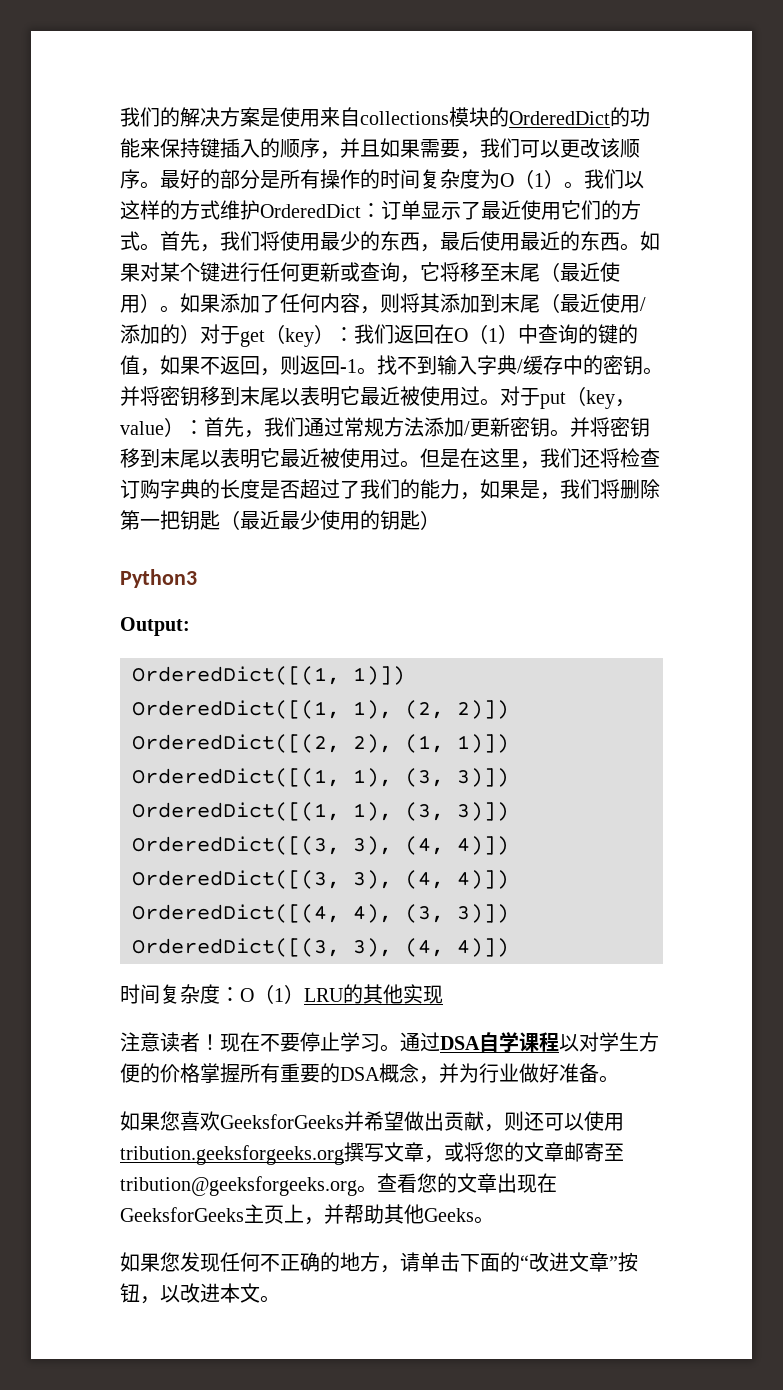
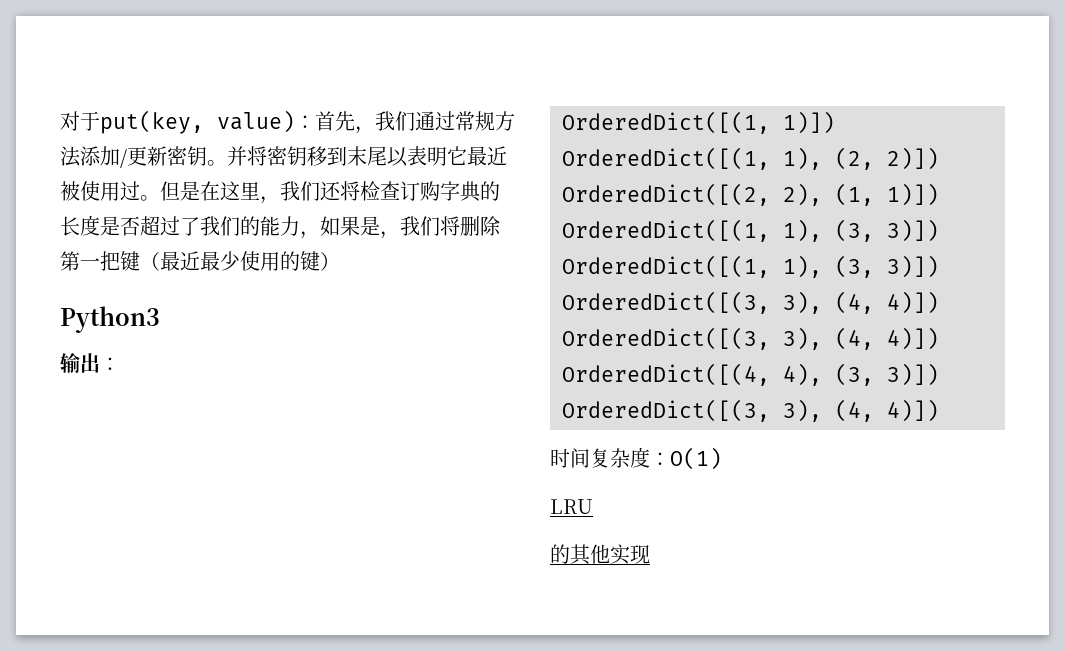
- 我们的解决方案是使用来自collections模块的OrderedDict的功能来保持键插入的顺序，并且如果需要，我们可以更改该顺序。最好的部分是所有操作的时间复杂度为O（1）。我们以这样的方式维护OrderedDict：订单显示了最近使用它们的方式。首先，我们将使用最少的东西，最后使用最近的东西。如果对某个键进行任何更新或查询，它将移至末尾（最近使用）。如果添加了任何内容，则将其添加到末尾（最近使用/添加的）对于get（key）：我们返回在O（1）中查询的键的值，如果不返回，则返回-1。找不到输入字典/缓存中的密钥。并将密钥移到末尾以表明它最近被使用过。对于put（key，value）：首先，我们通过常规方法添加/更新密钥。
+ 对于put(key, value)：首先，我们通过常规方法添加/更新密钥。
- 但是在这里，我们还将检查订购字典的长度是否超过了我们的能力，如果是，我们将删除第一把钥匙（最近最少使用的钥匙）
+ 但是在这里，我们还将检查订购字典的长度是否超过了我们的能力，如果是，我们将删除第一把键（最近最少使用的键）
- Output:
+ 输出：
- 时间复杂度：O（1）LRU的其他实现
+ 时间复杂度：O(1)
+ LRU
+ 的其他实现
- 注意读者！现在不要停止学习。通过DSA自学课程以对学生方便的价格掌握所有重要的DSA概念，并为行业做好准备。
- 如果您喜欢GeeksforGeeks并希望做出贡献，则还可以使用tribution.geeksforgeeks.org撰写文章，或将您的文章邮寄至tribution@geeksforgeeks.org。查看您的文章出现在GeeksforGeeks主页上，并帮助其他Geeks。
- 如果您发现任何不正确的地方，请单击下面的“改进文章”按钮，以改进本文。

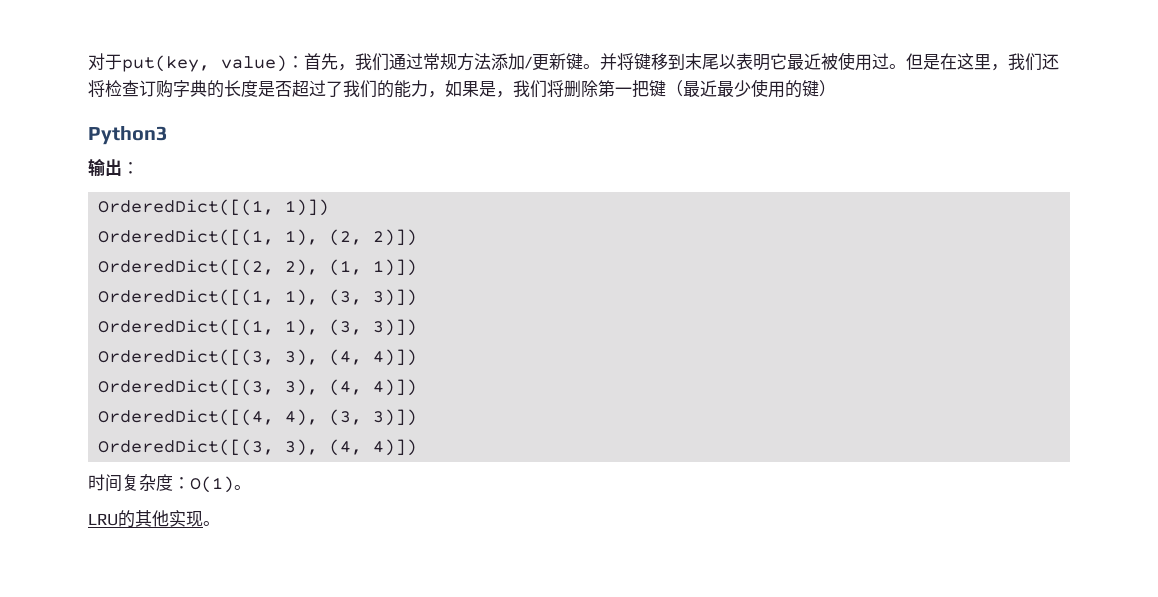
- 对于put(key, value)：首先，我们通过常规方法添加/更新密钥。并将密钥移到末尾以表明它最近被使用过。
+ 对于put(key, value)：首先，我们通过常规方法添加/更新键。并将键移到末尾以表明它最近被使用过。
- 时间复杂度：O(1)
+ 时间复杂度：O(1)。
- LRU
- 的其他实现
+ LRU的其他实现。

